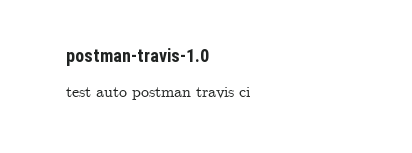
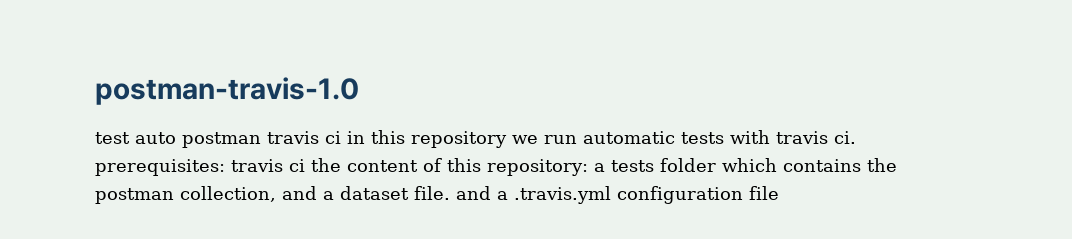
- test auto postman travis ci
+ test auto postman travis ci in this repository we run automatic tests with travis ci. prerequisites: travis ci the content of this repository: a tests folder which contains the postman collection, and a dataset file. and a .travis.yml configuration file

